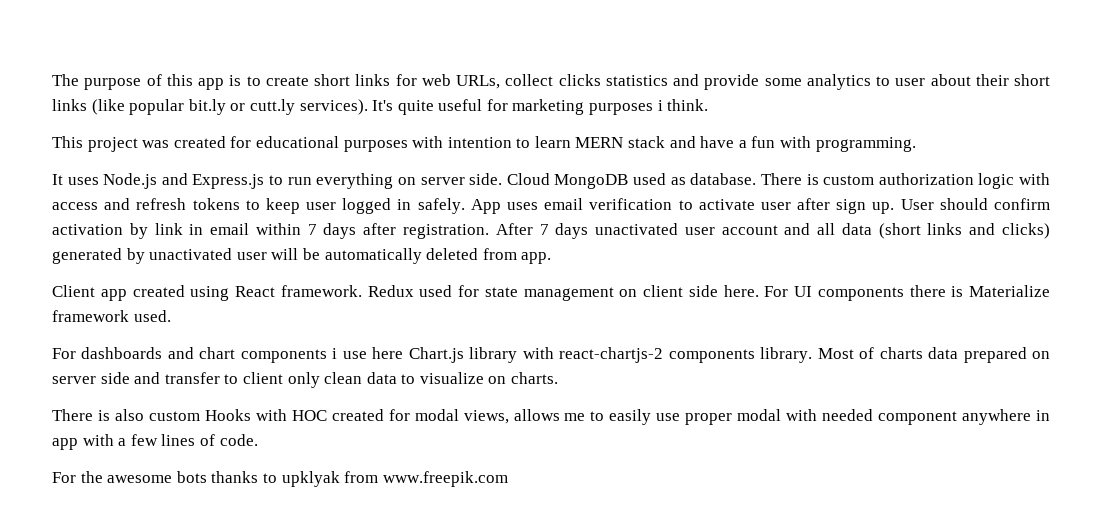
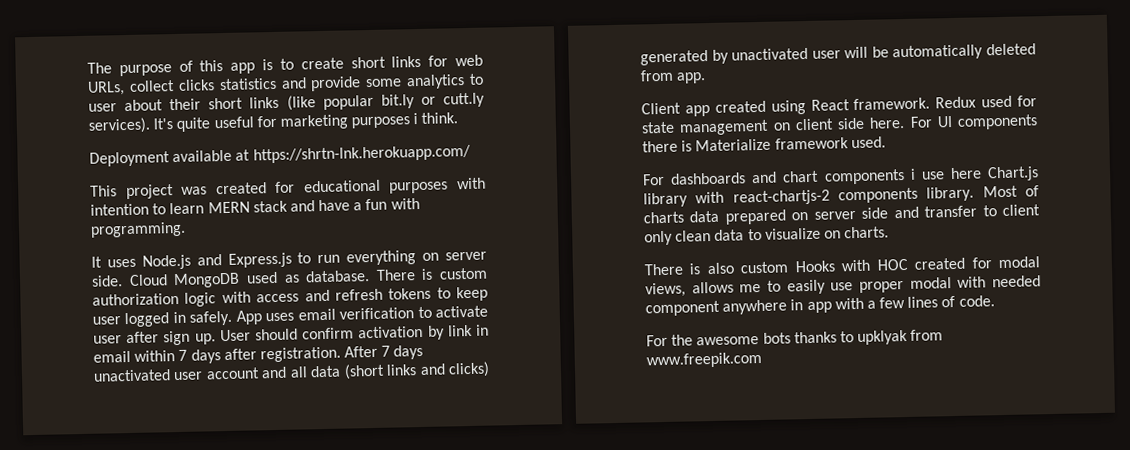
+ Deployment available at https://shrtn-lnk.herokuapp.com/

